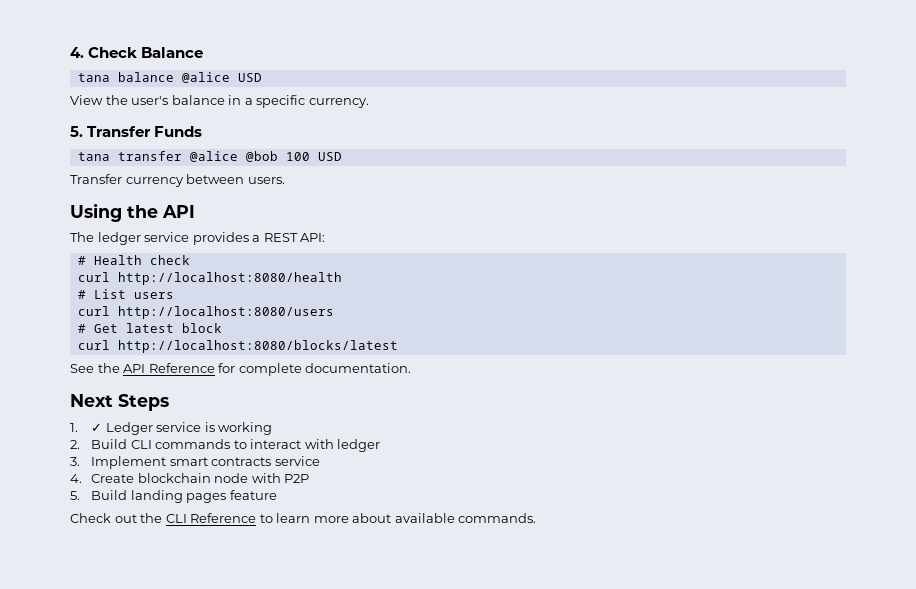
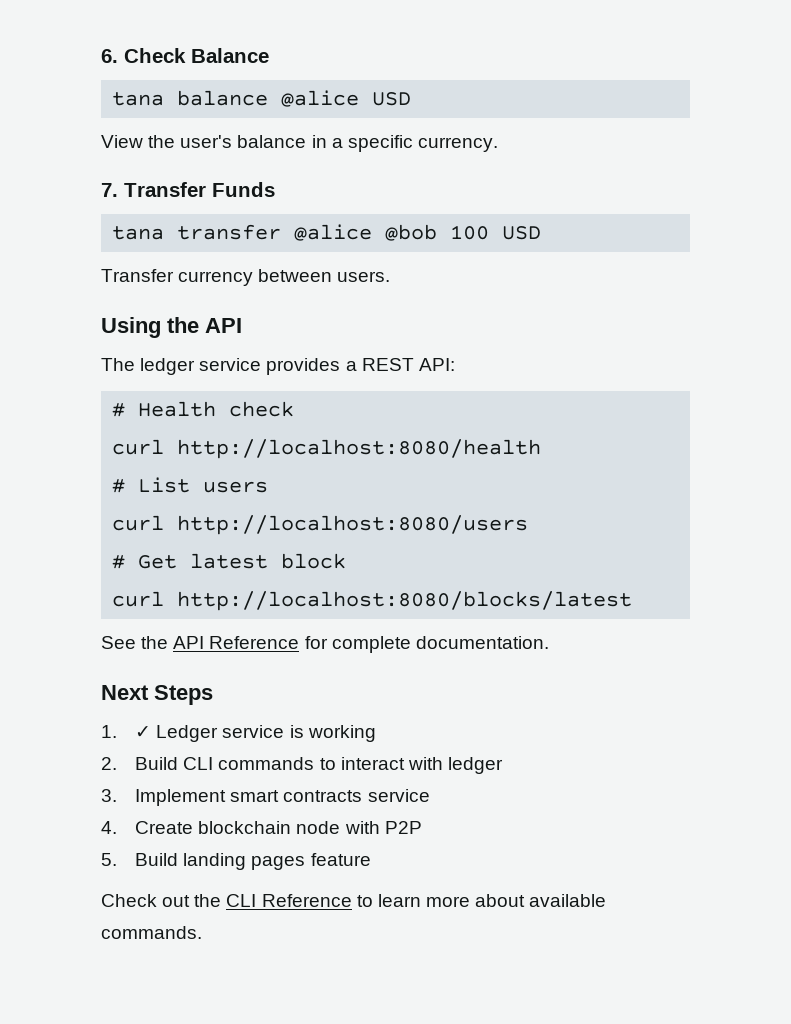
- 4. Check Balance
+ 6. Check Balance
- 5. Transfer Funds
+ 7. Transfer Funds

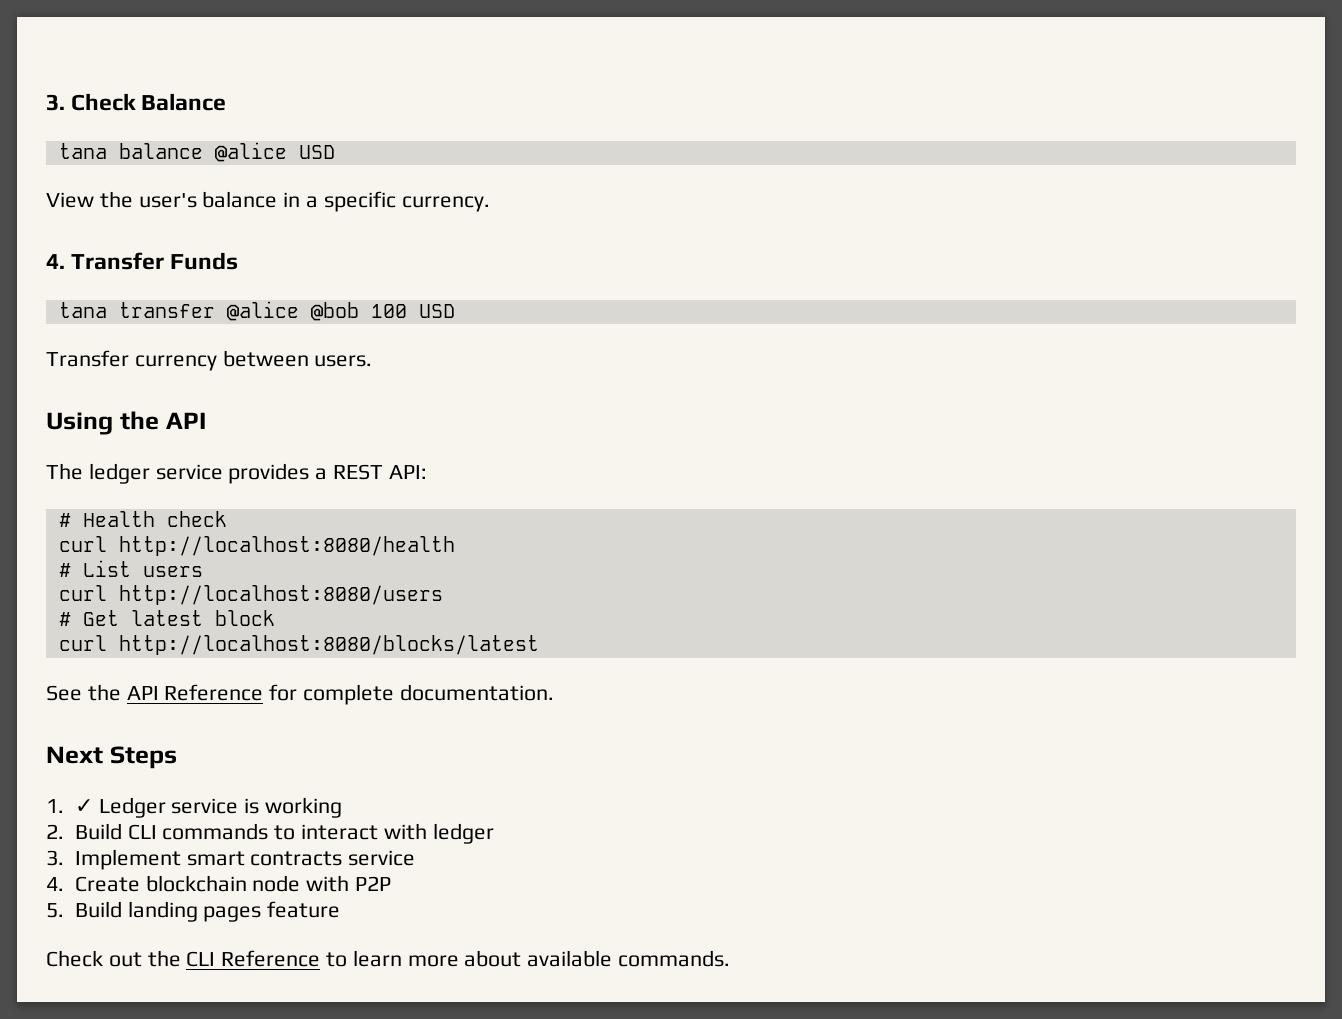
- 6. Check Balance
+ 3. Check Balance
- 7. Transfer Funds
+ 4. Transfer Funds

